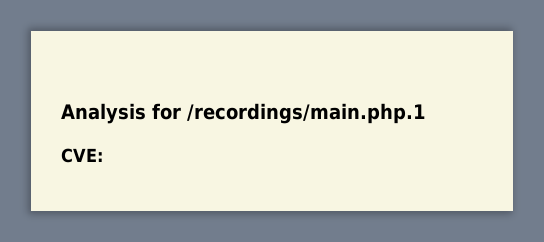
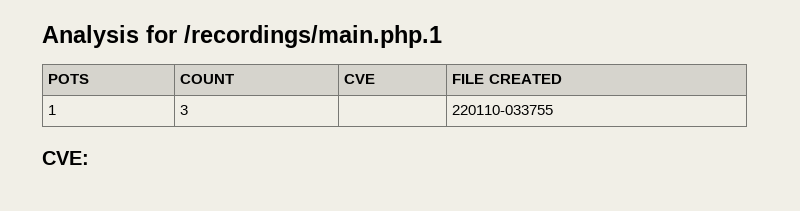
+ POTS | COUNT | CVE | FILE CREATED
+ 1 | 3 | | 220110-033755

